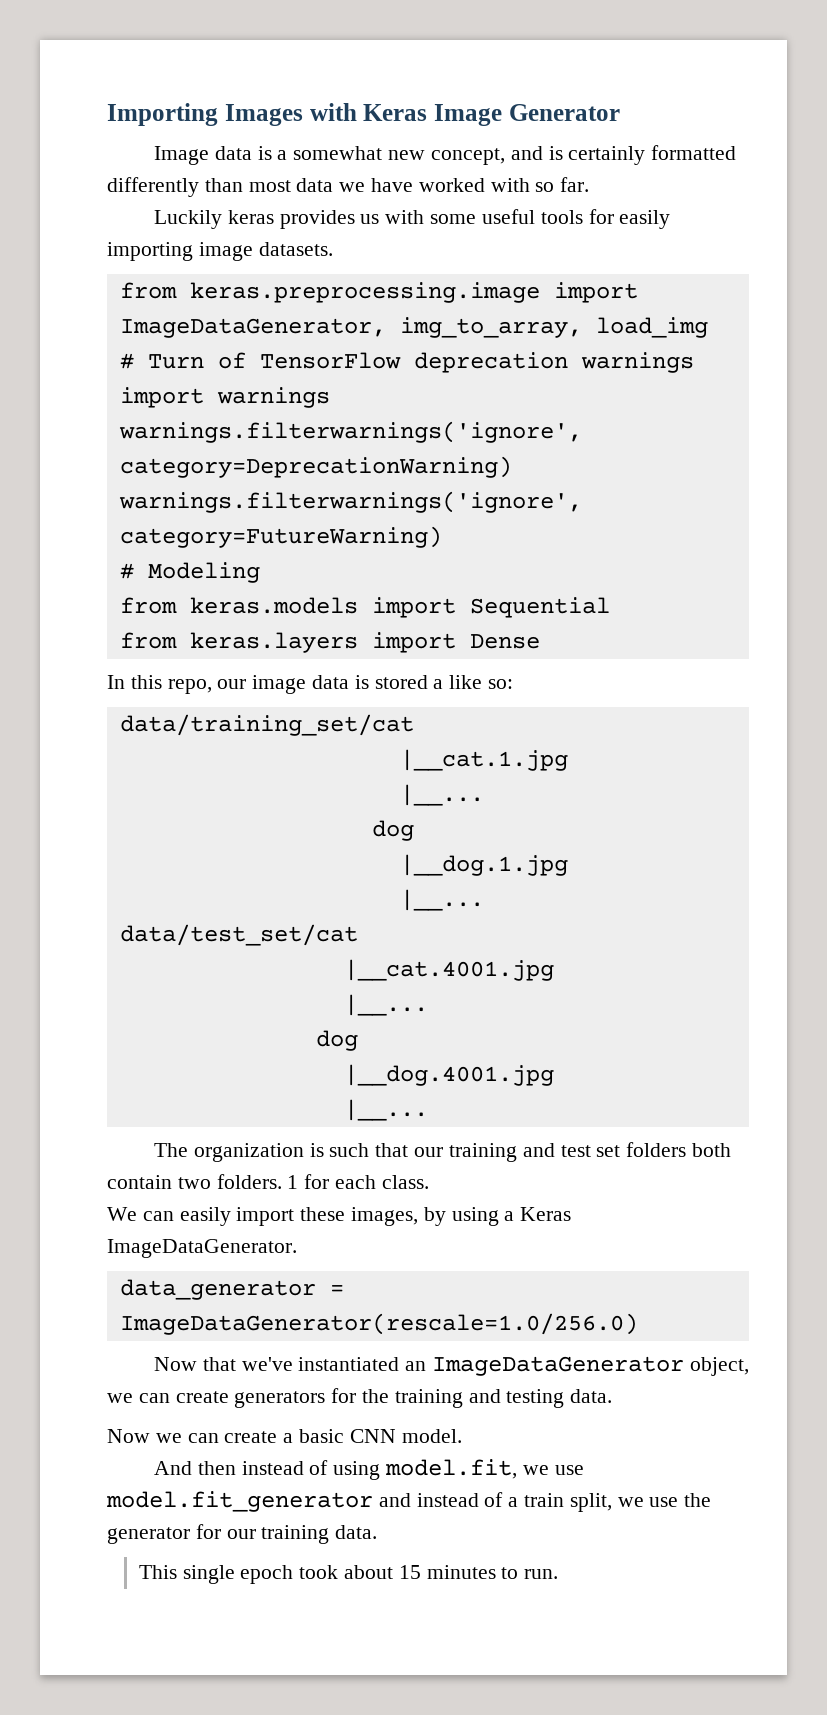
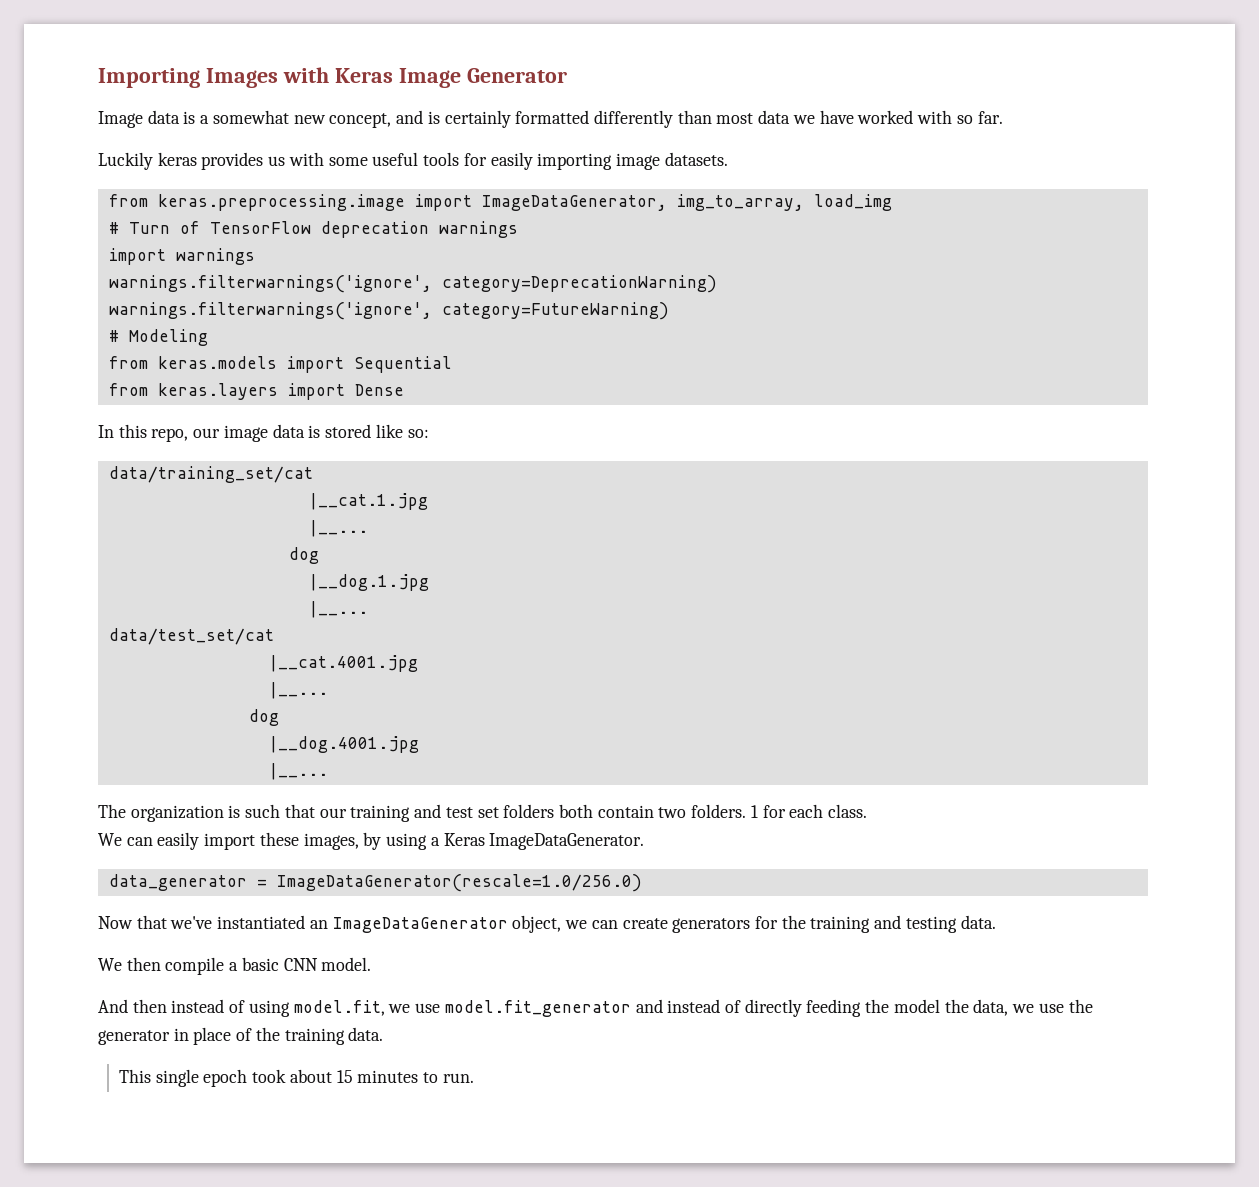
- In this repo, our image data is stored a like so:
+ In this repo, our image data is stored like so:
- Now we can create a basic CNN model.
+ We then compile a basic CNN model.
- And then instead of using model.fit, we use model.fit_generator and instead of a train split, we use the generator for our training data.
+ And then instead of using model.fit, we use model.fit_generator and instead of directly feeding the model the data, we use the generator in place of the training data.

